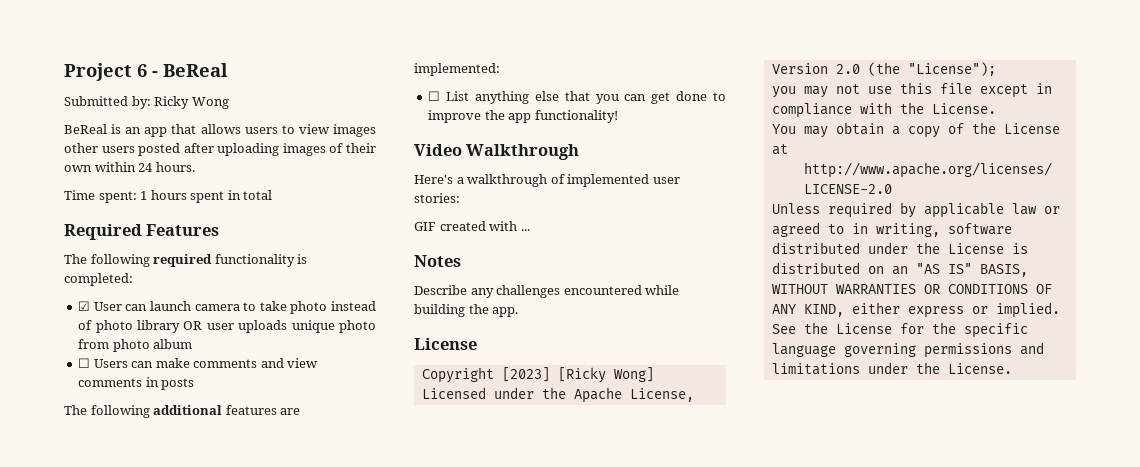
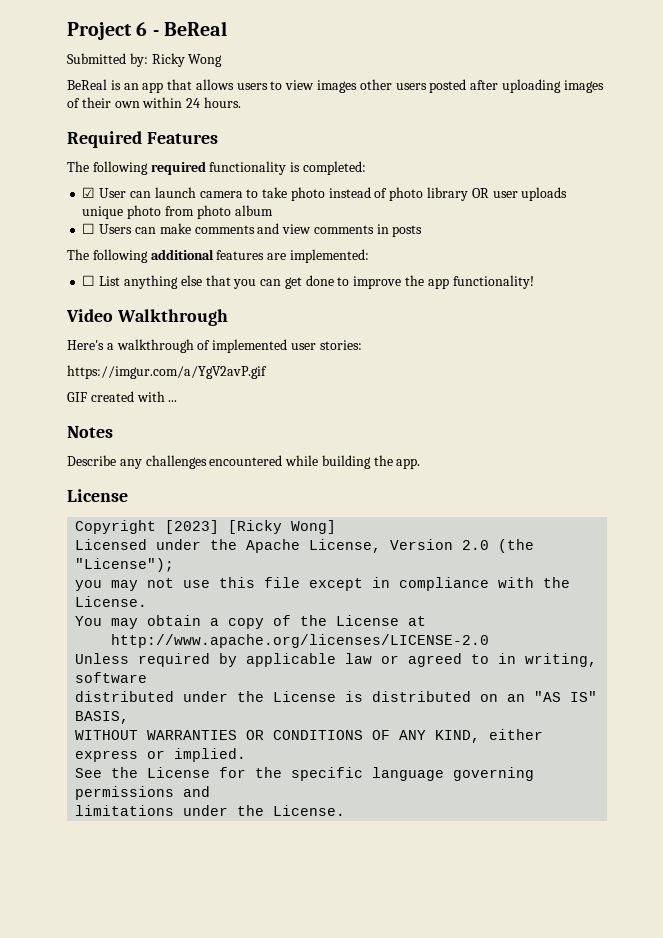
- Time spent: 1 hours spent in total
+ https://imgur.com/a/YgV2avP.gif

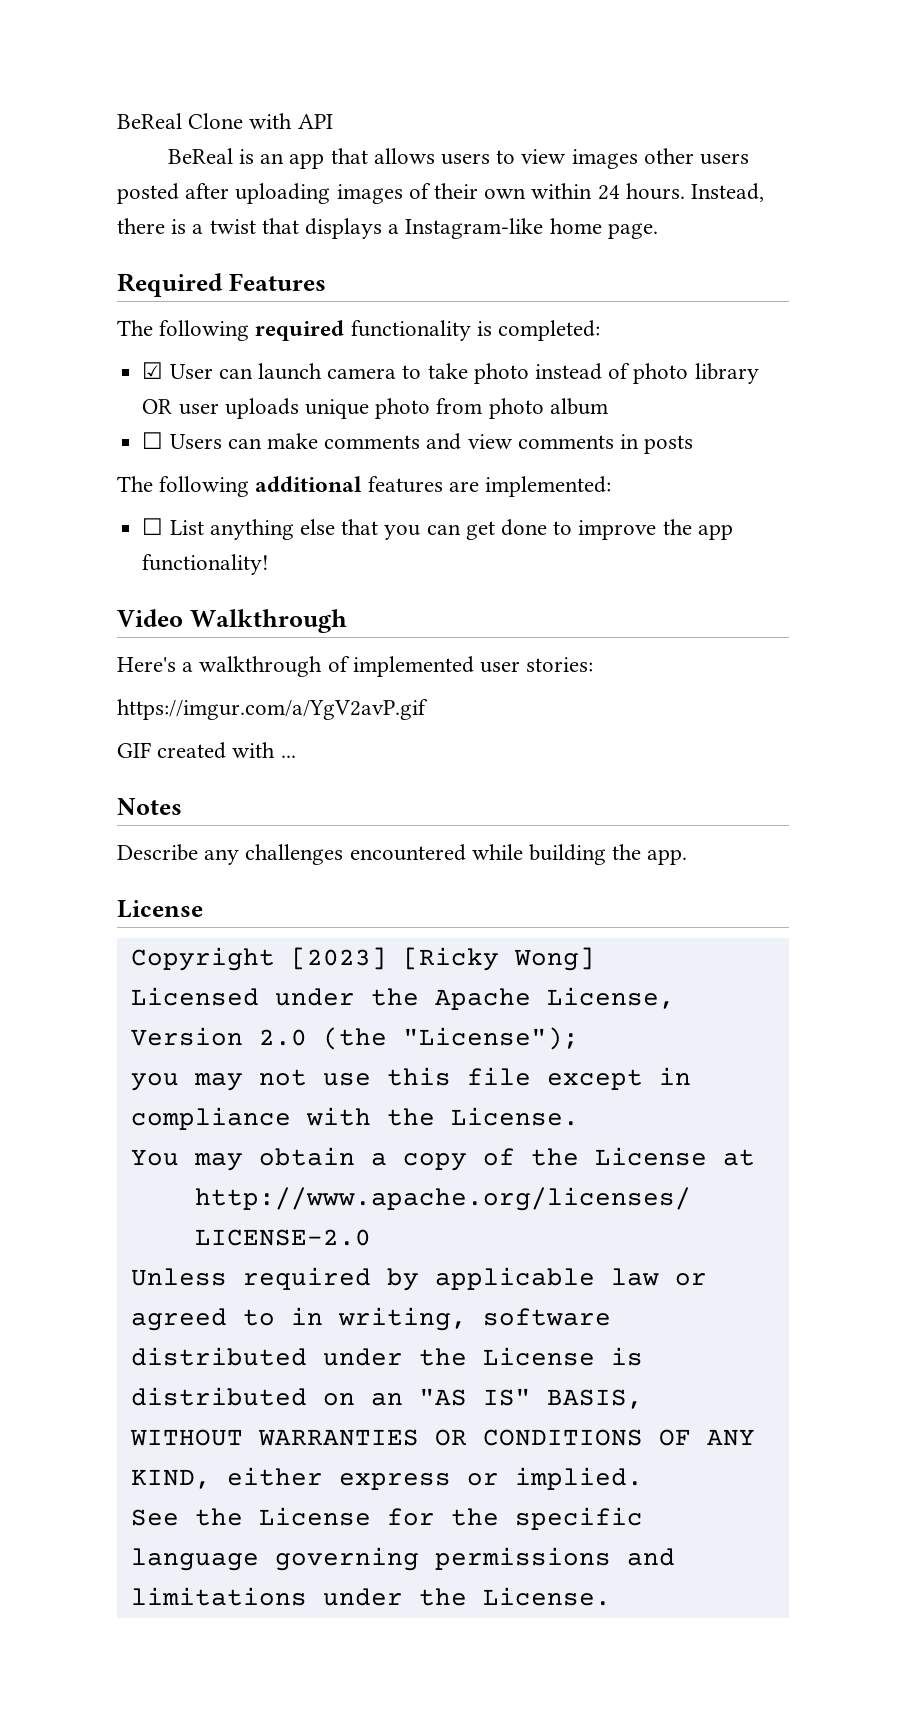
- Project 6 - BeReal
- Submitted by: Ricky Wong
+ BeReal Clone with API
+ Instead, there is a twist that displays a Instagram-like home page.

